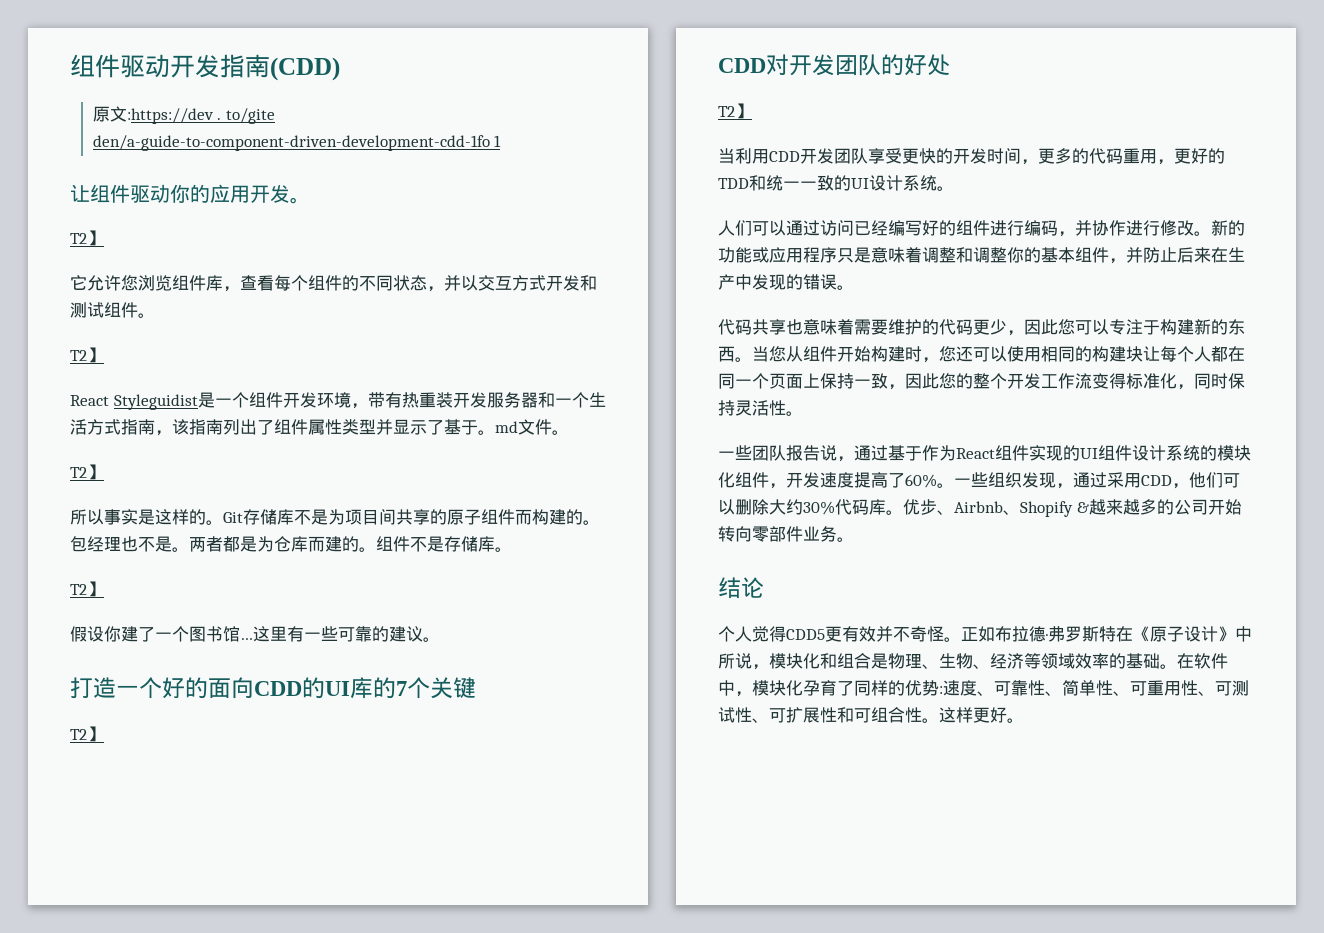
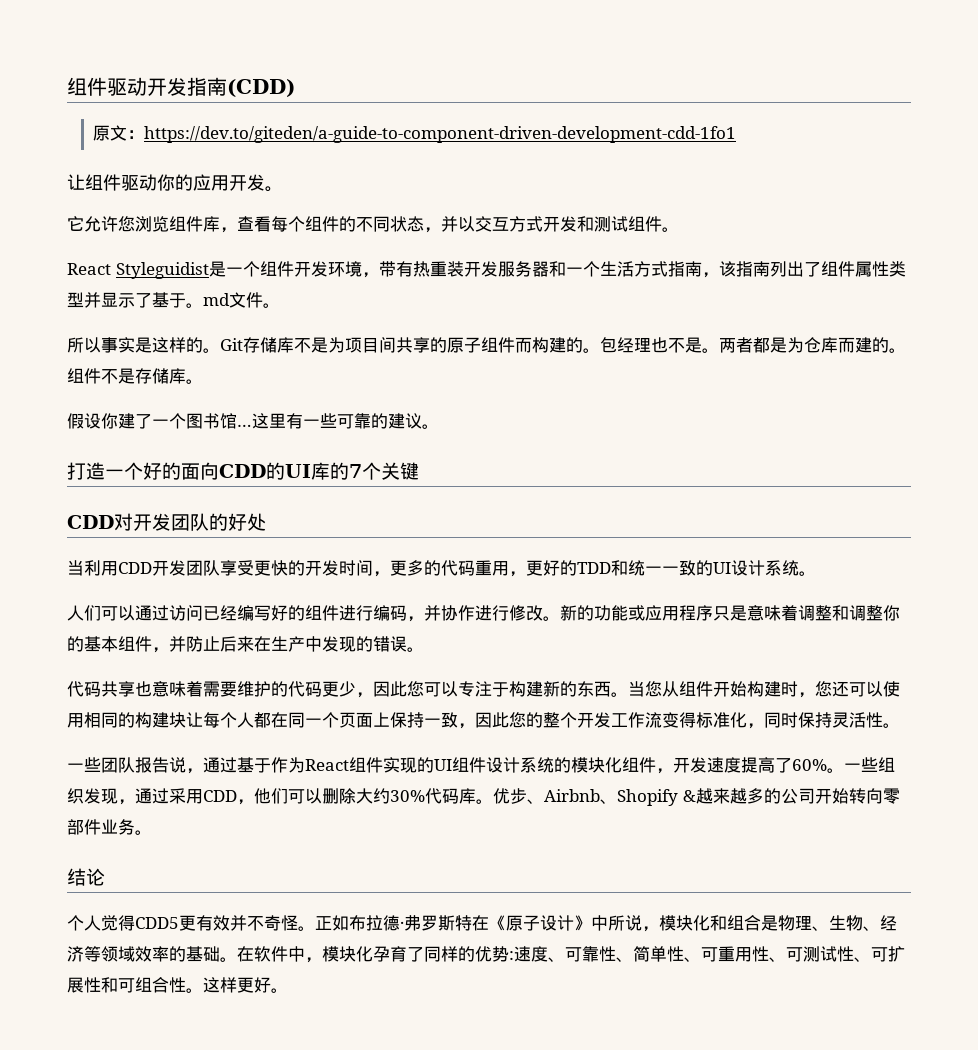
- 原文:https://dev . to/gite den/a-guide-to-component-driven-development-cdd-1fo 1
+ 原文：https://dev.to/giteden/a-guide-to-component-driven-development-cdd-1fo1
  让组件驱动你的应用开发。
- T2】
  它允许您浏览组件库，查看每个组件的不同状态，并以交互方式开发和测试组件。
- T2】
  React Styleguidist是一个组件开发环境，带有热重装开发服务器和一个生活方式指南，该指南列出了组件属性类型并显示了基于。md文件。
- T2】
  组件不是存储库。
- T2】
  打造一个好的面向CDD的UI库的7个关键
- T2】
  CDD对开发团队的好处
- T2】

